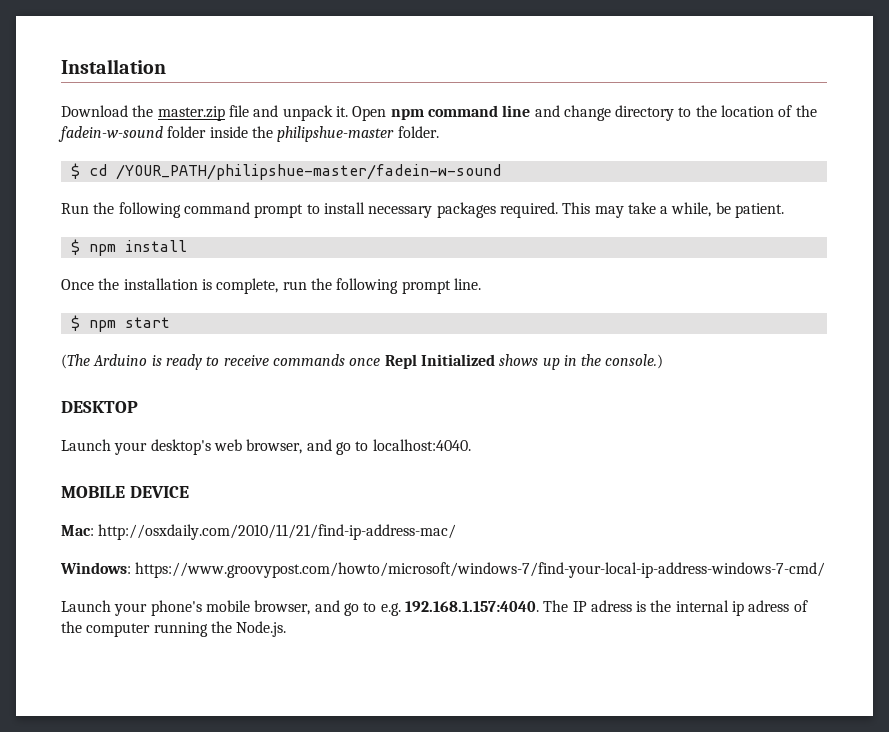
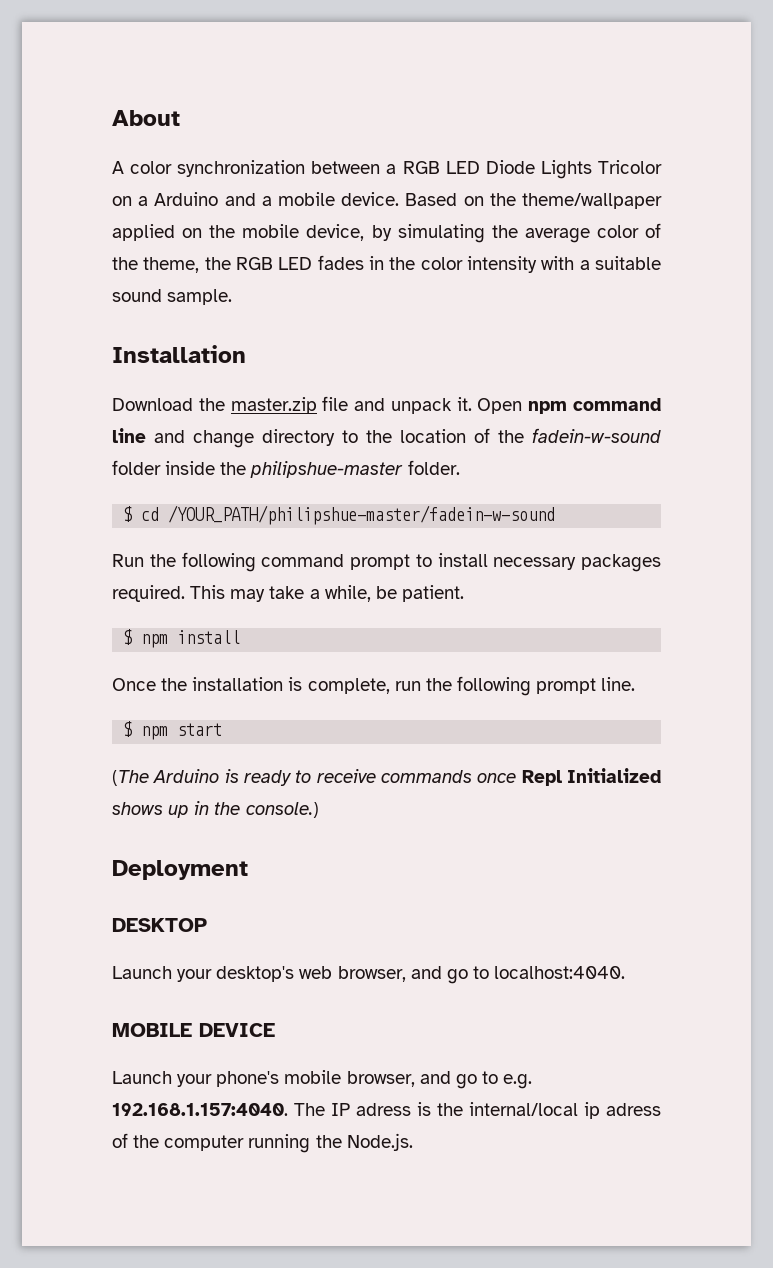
+ About
+ A color synchronization between a RGB LED Diode Lights Tricolor on a Arduino and a mobile device. Based on the theme/wallpaper applied on the mobile device, by simulating the average color of the theme, the RGB LED fades in the color intensity with a suitable sound sample.
+ Deployment
- Mac: http://osxdaily.com/2010/11/21/find-ip-address-mac/
- Windows: https://www.groovypost.com/howto/microsoft/windows-7/find-your-local-ip-address-windows-7-cmd/
- Launch your phone's mobile browser, and go to e.g. 192.168.1.157:4040. The IP adress is the internal ip adress of the computer running the Node.js.
+ Launch your phone's mobile browser, and go to e.g. 192.168.1.157:4040. The IP adress is the internal/local ip adress of the computer running the Node.js.

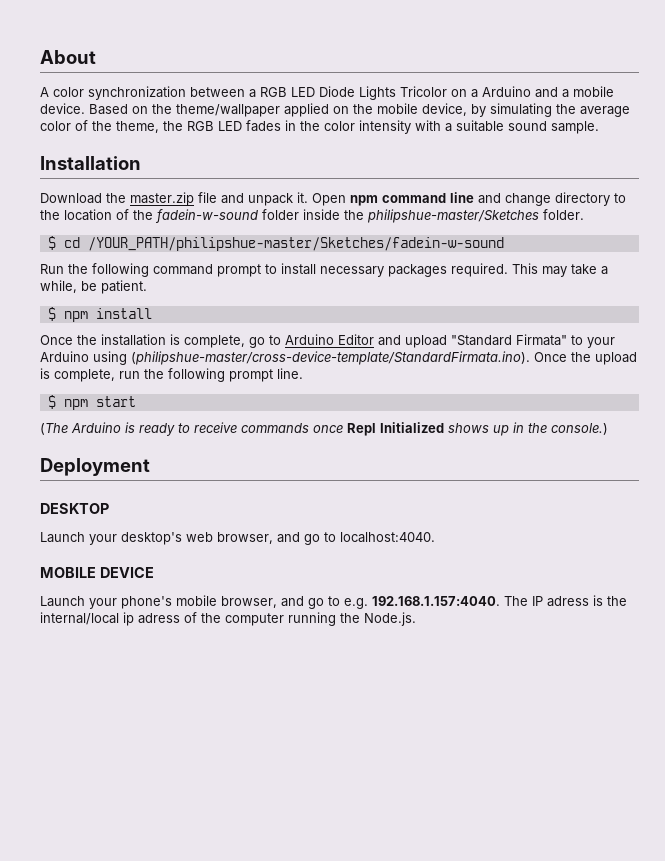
- Open npm command line and change directory to the location of the fadein-w-sound folder inside the philipshue-master folder.
+ Open npm command line and change directory to the location of the fadein-w-sound folder inside the philipshue-master/Sketches folder.
- $ cd /YOUR_PATH/philipshue-master/fadein-w-sound
+ $ cd /YOUR_PATH/philipshue-master/Sketches/fadein-w-sound
- Once the installation is complete, run the following prompt line.
+ Once the installation is complete, go to Arduino Editor and upload "Standard Firmata" to your Arduino using (philipshue-master/cross-device-template/StandardFirmata.ino). Once the upload is complete, run the following prompt line.

